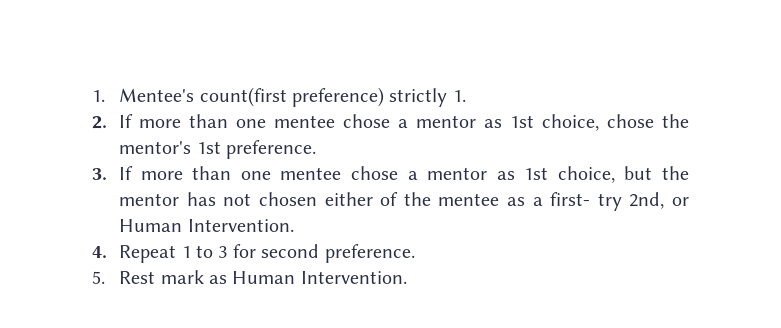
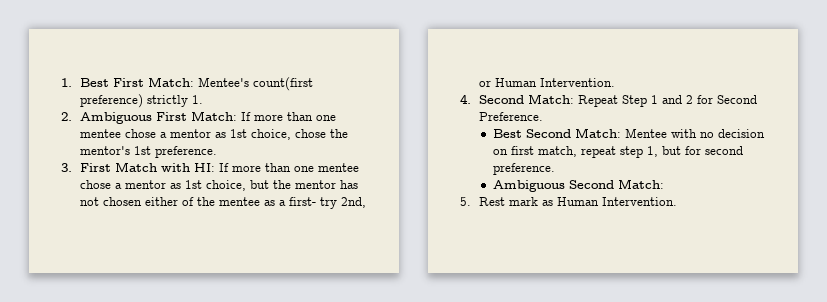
- 1. Mentee's count(first preference) strictly 1.
+ 1. Best First Match: Mentee's count(first preference) strictly 1.
- 2. If more than one mentee chose a mentor as 1st choice, chose the mentor's 1st preference.
+ 2. Ambiguous First Match: If more than one mentee chose a mentor as 1st choice, chose the mentor's 1st preference.
- 3. If more than one mentee chose a mentor as 1st choice, but the mentor has not chosen either of the mentee as a first- try 2nd, or Human Intervention.
+ 3. First Match with HI: If more than one mentee chose a mentor as 1st choice, but the mentor has not chosen either of the mentee as a first- try 2nd, or Human Intervention.
- 4. Repeat 1 to 3 for second preference.
+ 4. Second Match: Repeat Step 1 and 2 for Second Preference.
+ Best Second Match: Mentee with no decision on first match, repeat step 1, but for second preference.
+ Ambiguous Second Match:

